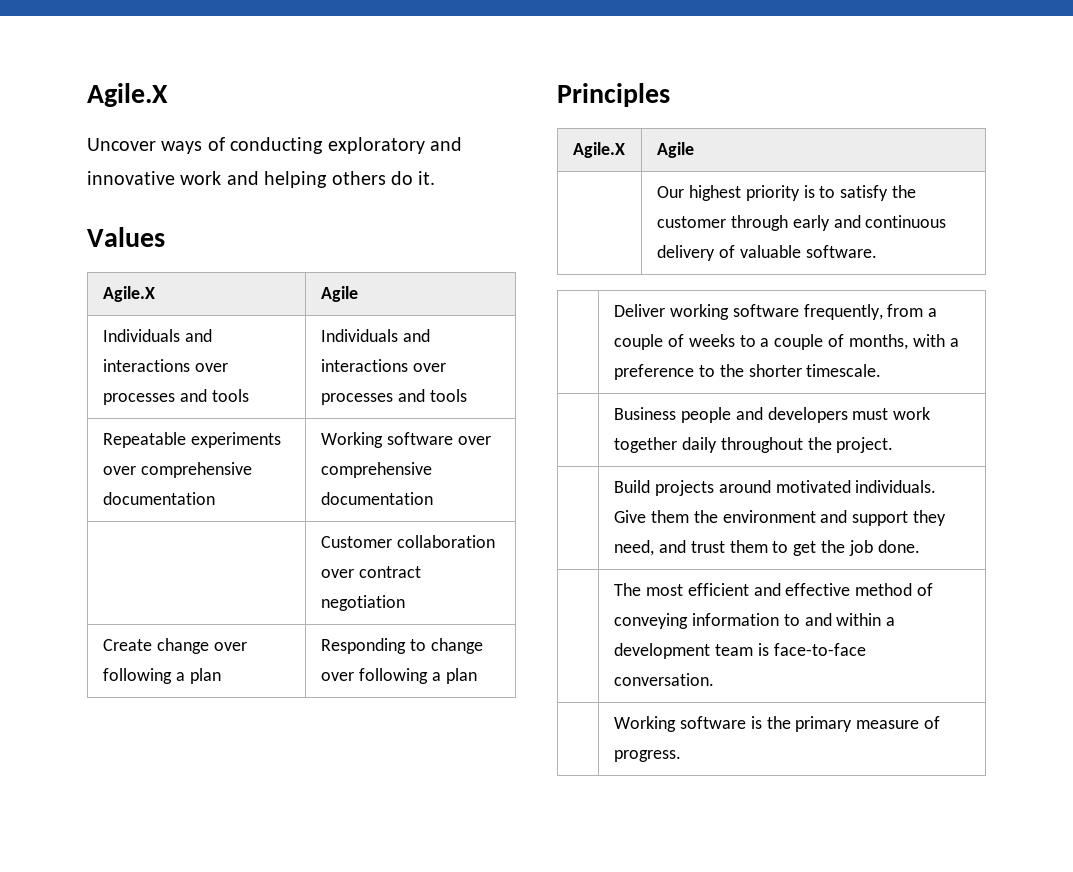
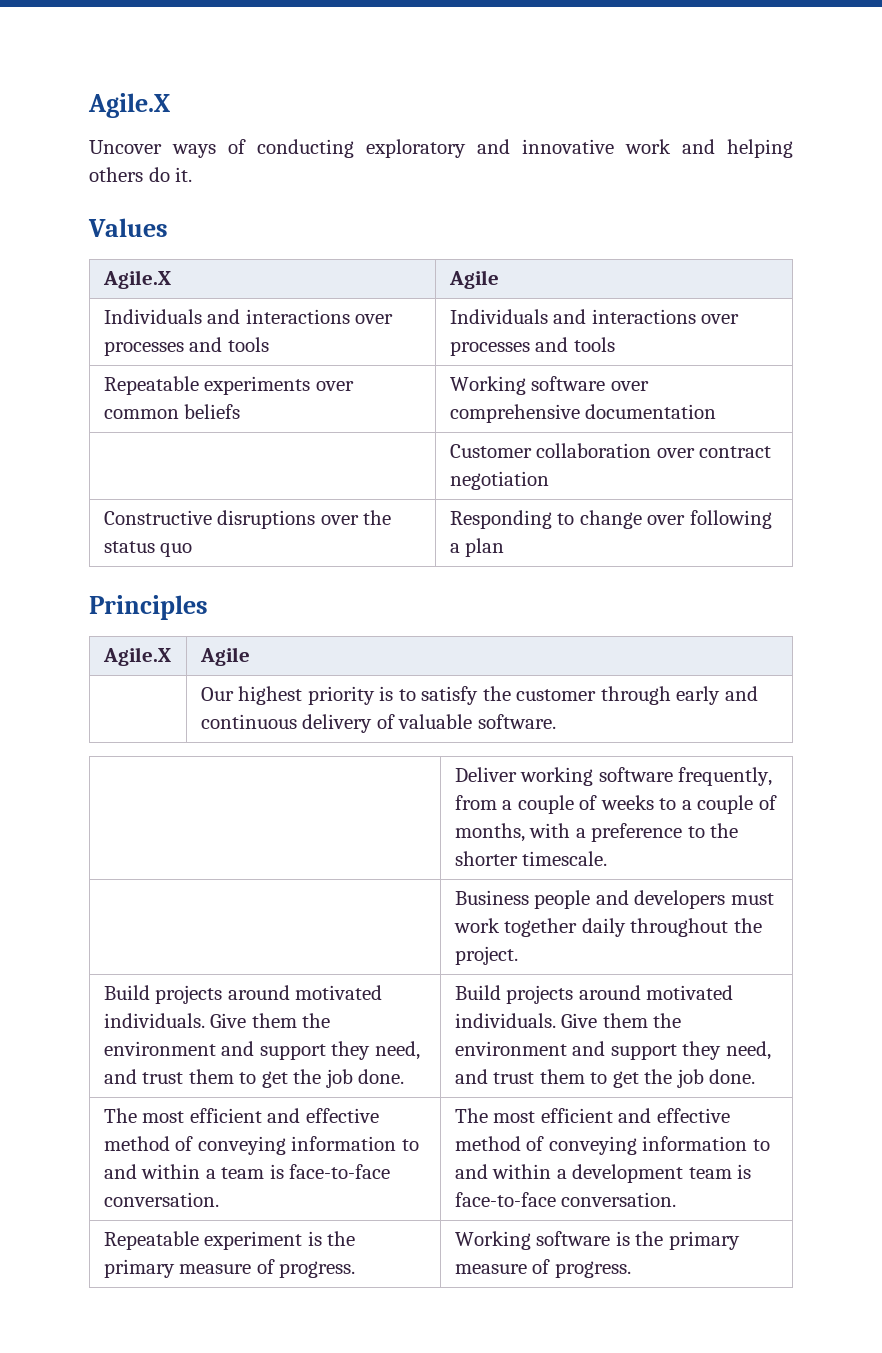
- Repeatable experiments over comprehensive documentation | Working software over comprehensive documentation
+ Repeatable experiments over common beliefs | Working software over comprehensive documentation
- Create change over following a plan | Responding to change over following a plan
+ Constructive disruptions over the status quo | Responding to change over following a plan
  | Business people and developers must work together daily throughout the project.
+ Build projects around motivated individuals. Give them the environment and support they need, and trust them to get the job done.
- | The most efficient and effective method of conveying information to and within a development team is face-to-face conversation.
+ The most efficient and effective method of conveying information to and within a team is face-to-face conversation. | The most efficient and effective method of conveying information to and within a development team is face-to-face conversation.
- | Working software is the primary measure of progress.
+ Repeatable experiment is the primary measure of progress. | Working software is the primary measure of progress.

